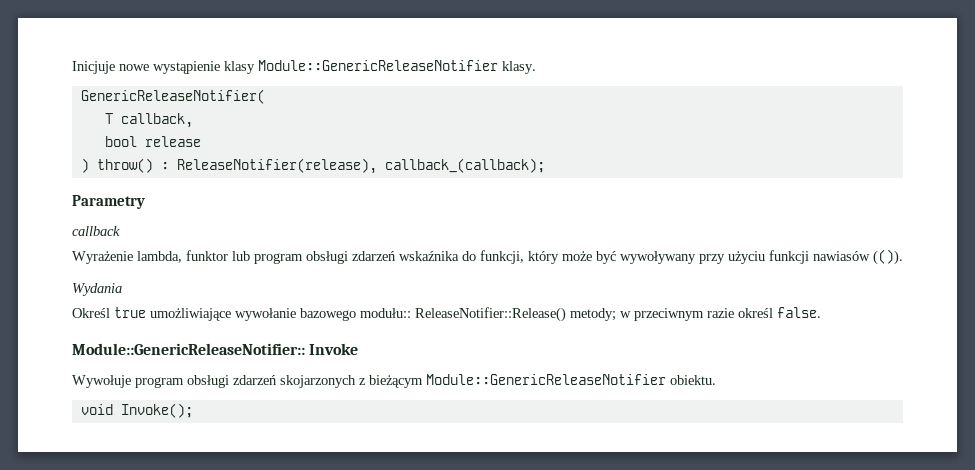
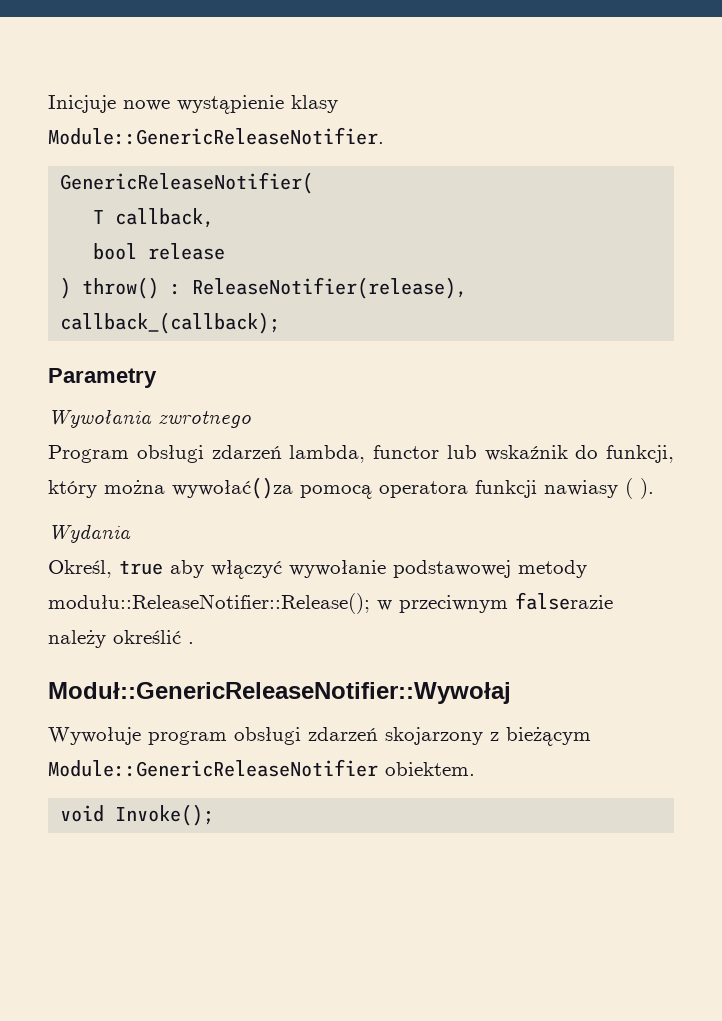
- Inicjuje nowe wystąpienie klasy Module::GenericReleaseNotifier klasy.
+ Inicjuje nowe wystąpienie klasy Module::GenericReleaseNotifier.
- callback
- Wyrażenie lambda, funktor lub program obsługi zdarzeń wskaźnika do funkcji, który może być wywoływany przy użyciu funkcji nawiasów (()).
+ Wywołania zwrotnego
+ Program obsługi zdarzeń lambda, functor lub wskaźnik do funkcji, który można wywołać()za pomocą operatora funkcji nawiasy ( ).
  Wydania
- Określ true umożliwiające wywołanie bazowego modułu:: ReleaseNotifier::Release() metody; w przeciwnym razie określ false.
- Module::GenericReleaseNotifier:: Invoke
+ Określ, true aby włączyć wywołanie podstawowej metody modułu::ReleaseNotifier::Release(); w przeciwnym falserazie należy określić .
+ Moduł::GenericReleaseNotifier::Wywołaj
- Wywołuje program obsługi zdarzeń skojarzonych z bieżącym Module::GenericReleaseNotifier obiektu.
+ Wywołuje program obsługi zdarzeń skojarzony z bieżącym Module::GenericReleaseNotifier obiektem.

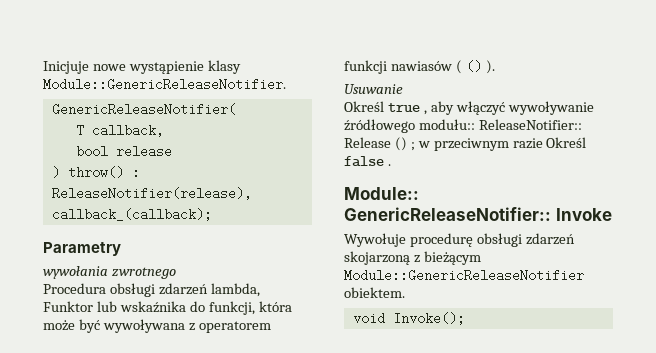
- Wywołania zwrotnego
+ wywołania zwrotnego
- Program obsługi zdarzeń lambda, functor lub wskaźnik do funkcji, który można wywołać()za pomocą operatora funkcji nawiasy ( ).
- Wydania
- Określ, true aby włączyć wywołanie podstawowej metody modułu::ReleaseNotifier::Release(); w przeciwnym falserazie należy określić .
- Moduł::GenericReleaseNotifier::Wywołaj
+ Procedura obsługi zdarzeń lambda, Funktor lub wskaźnika do funkcji, która może być wywoływana z operatorem funkcji nawiasów ( () ).
+ Usuwanie
+ Określ true , aby włączyć wywoływanie źródłowego modułu:: ReleaseNotifier:: Release () ; w przeciwnym razie Określ false .
+ Module:: GenericReleaseNotifier:: Invoke
- Wywołuje program obsługi zdarzeń skojarzony z bieżącym Module::GenericReleaseNotifier obiektem.
+ Wywołuje procedurę obsługi zdarzeń skojarzoną z bieżącym Module::GenericReleaseNotifier obiektem.

